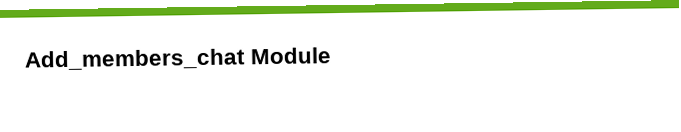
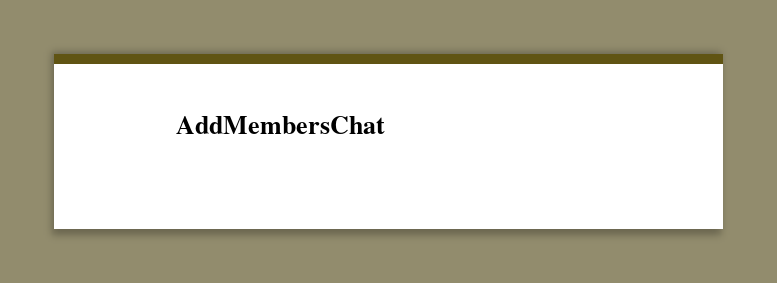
- Add_members_chat Module
+ AddMembersChat

